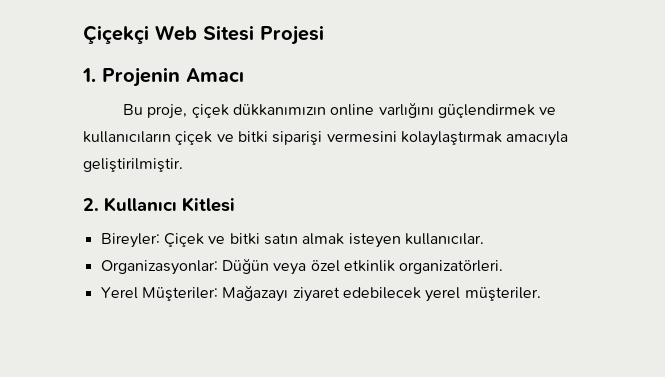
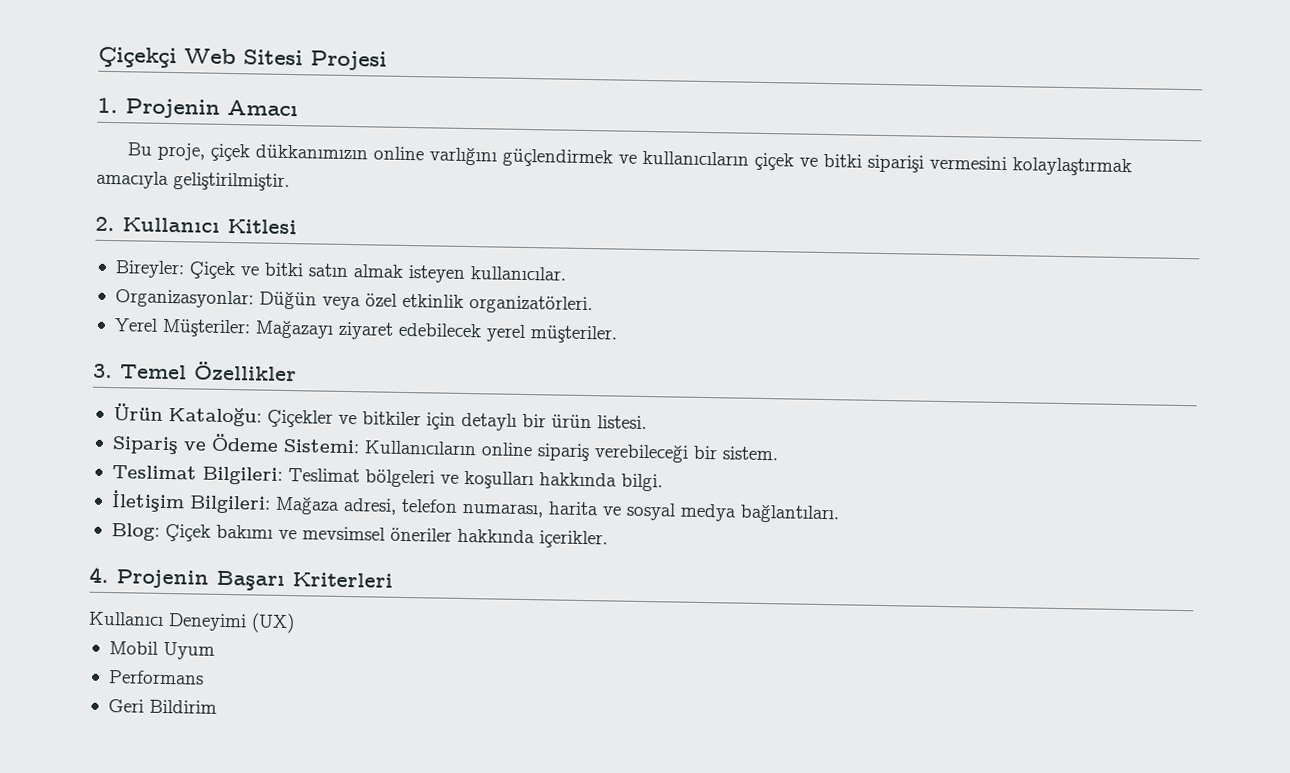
+ 3. Temel Özellikler
+ Ürün Kataloğu: Çiçekler ve bitkiler için detaylı bir ürün listesi.
+ Sipariş ve Ödeme Sistemi: Kullanıcıların online sipariş verebileceği bir sistem.
+ Teslimat Bilgileri: Teslimat bölgeleri ve koşulları hakkında bilgi.
+ İletişim Bilgileri: Mağaza adresi, telefon numarası, harita ve sosyal medya bağlantıları.
+ Blog: Çiçek bakımı ve mevsimsel öneriler hakkında içerikler.
+ 4. Projenin Başarı Kriterleri
+ Kullanıcı Deneyimi (UX)
+ Mobil Uyum
+ Performans
+ Geri Bildirim

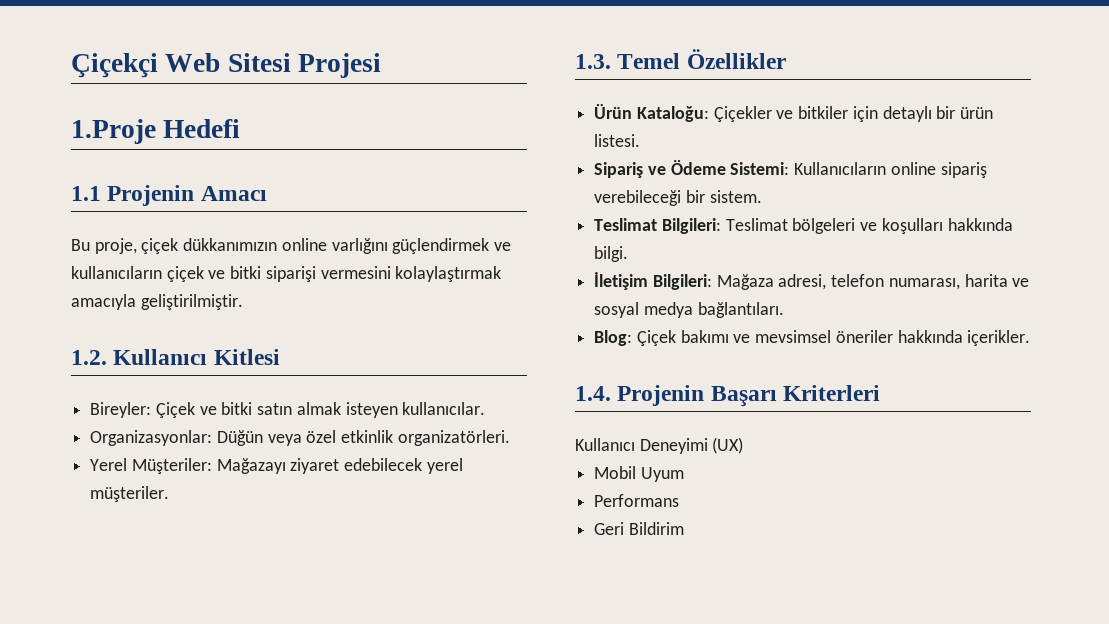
- 1. Projenin Amacı
+ 1.Proje Hedefi
+ 1.1 Projenin Amacı
- 2. Kullanıcı Kitlesi
+ 1.2. Kullanıcı Kitlesi
- 3. Temel Özellikler
+ 1.3. Temel Özellikler
- 4. Projenin Başarı Kriterleri
+ 1.4. Projenin Başarı Kriterleri

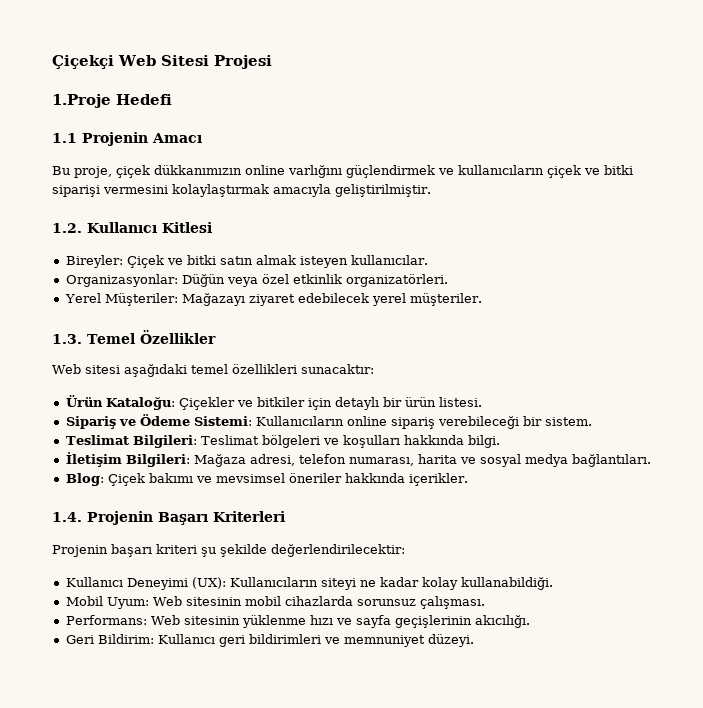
+ Web sitesi aşağıdaki temel özellikleri sunacaktır:
- Kullanıcı Deneyimi (UX)
- Mobil Uyum
- Performans
- Geri Bildirim
+ Projenin başarı kriteri şu şekilde değerlendirilecektir:
+ Kullanıcı Deneyimi (UX): Kullanıcıların siteyi ne kadar kolay kullanabildiği.
+ Mobil Uyum: Web sitesinin mobil cihazlarda sorunsuz çalışması.
+ Performans: Web sitesinin yüklenme hızı ve sayfa geçişlerinin akıcılığı.
+ Geri Bildirim: Kullanıcı geri bildirimleri ve memnuniyet düzeyi.

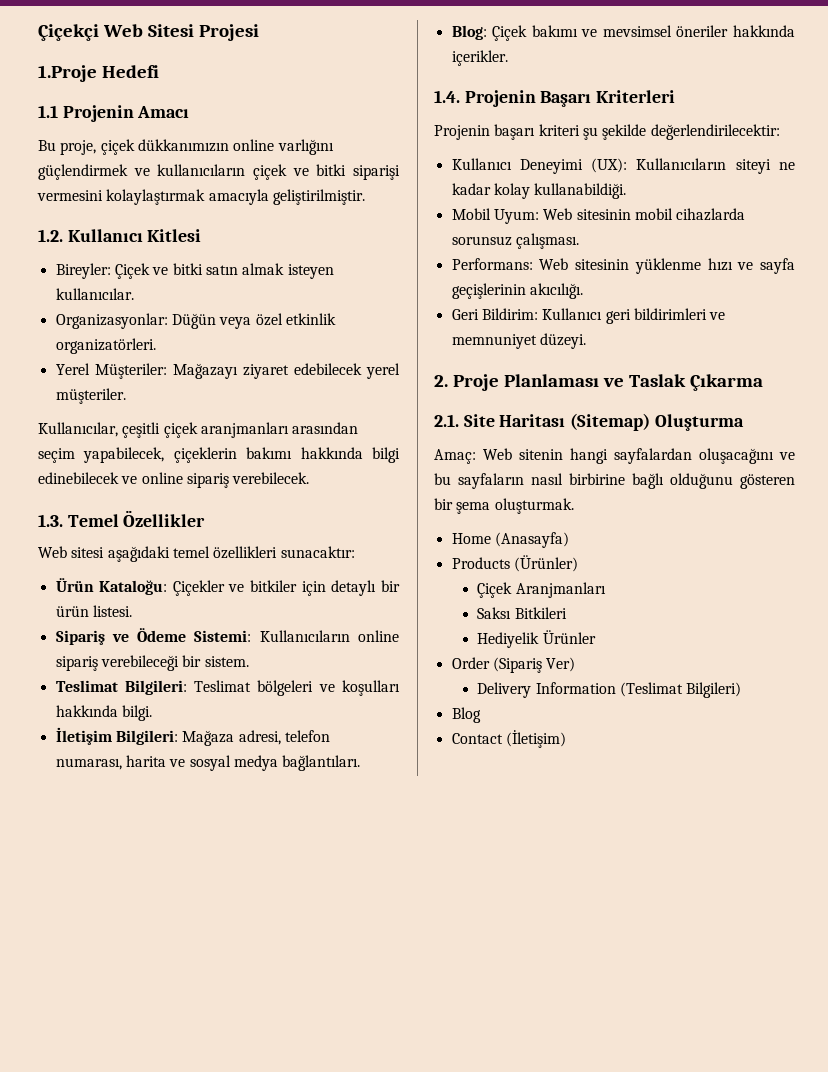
+ Kullanıcılar, çeşitli çiçek aranjmanları arasından seçim yapabilecek, çiçeklerin bakımı hakkında bilgi edinebilecek ve online sipariş verebilecek.
+ 2. Proje Planlaması ve Taslak Çıkarma
+ 2.1. Site Haritası (Sitemap) Oluşturma
+ Amaç: Web sitenin hangi sayfalardan oluşacağını ve bu sayfaların nasıl birbirine bağlı olduğunu gösteren bir şema oluşturmak.
+ Home (Anasayfa)
+ Products (Ürünler)
+ Çiçek Aranjmanları
+ Saksı Bitkileri
+ Hediyelik Ürünler
+ Order (Sipariş Ver)
+ Delivery Information (Teslimat Bilgileri)
+ Blog
+ Contact (İletişim)

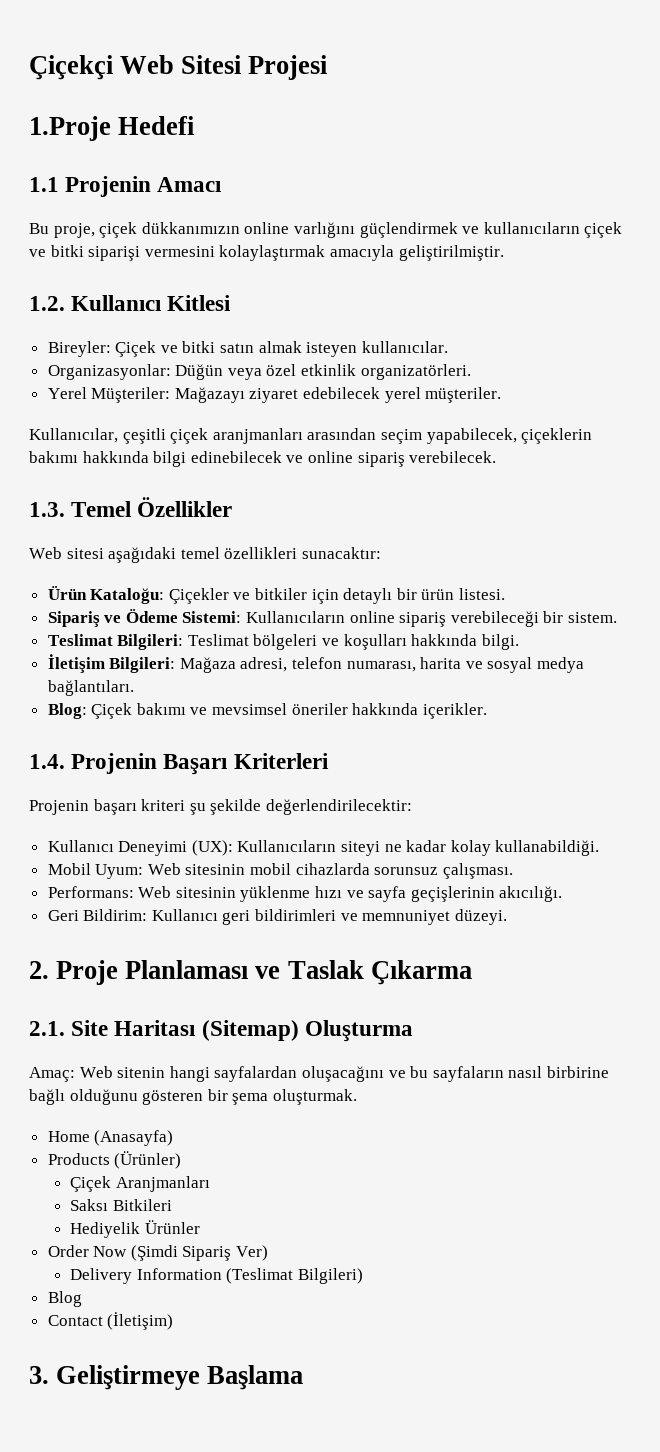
- Order (Sipariş Ver)
+ Order Now (Şimdi Sipariş Ver)
+ 3. Geliştirmeye Başlama

